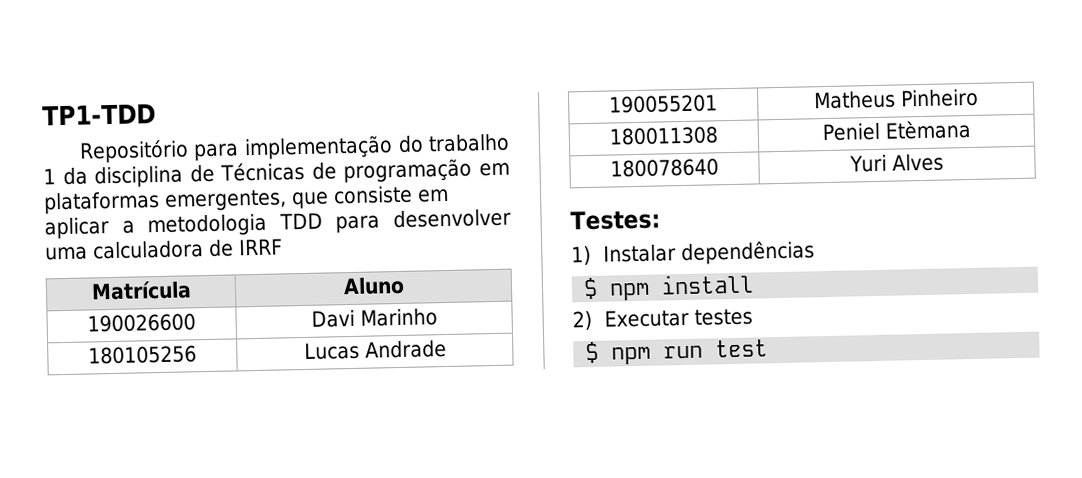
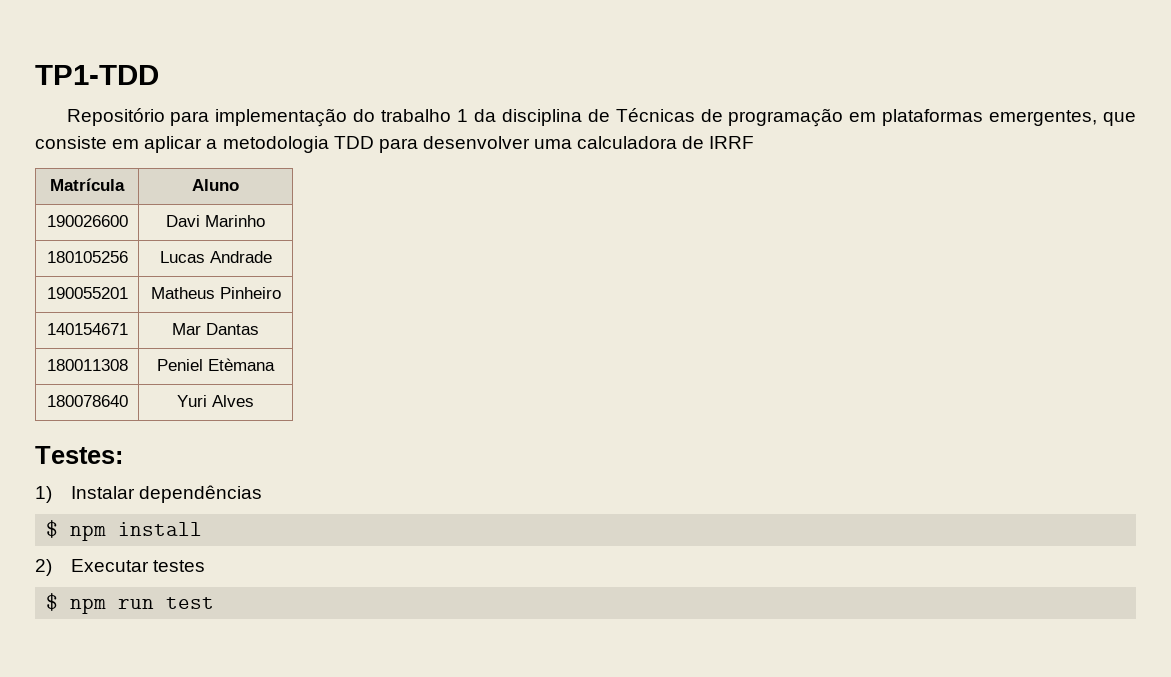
+ 140154671 | Mar Dantas

